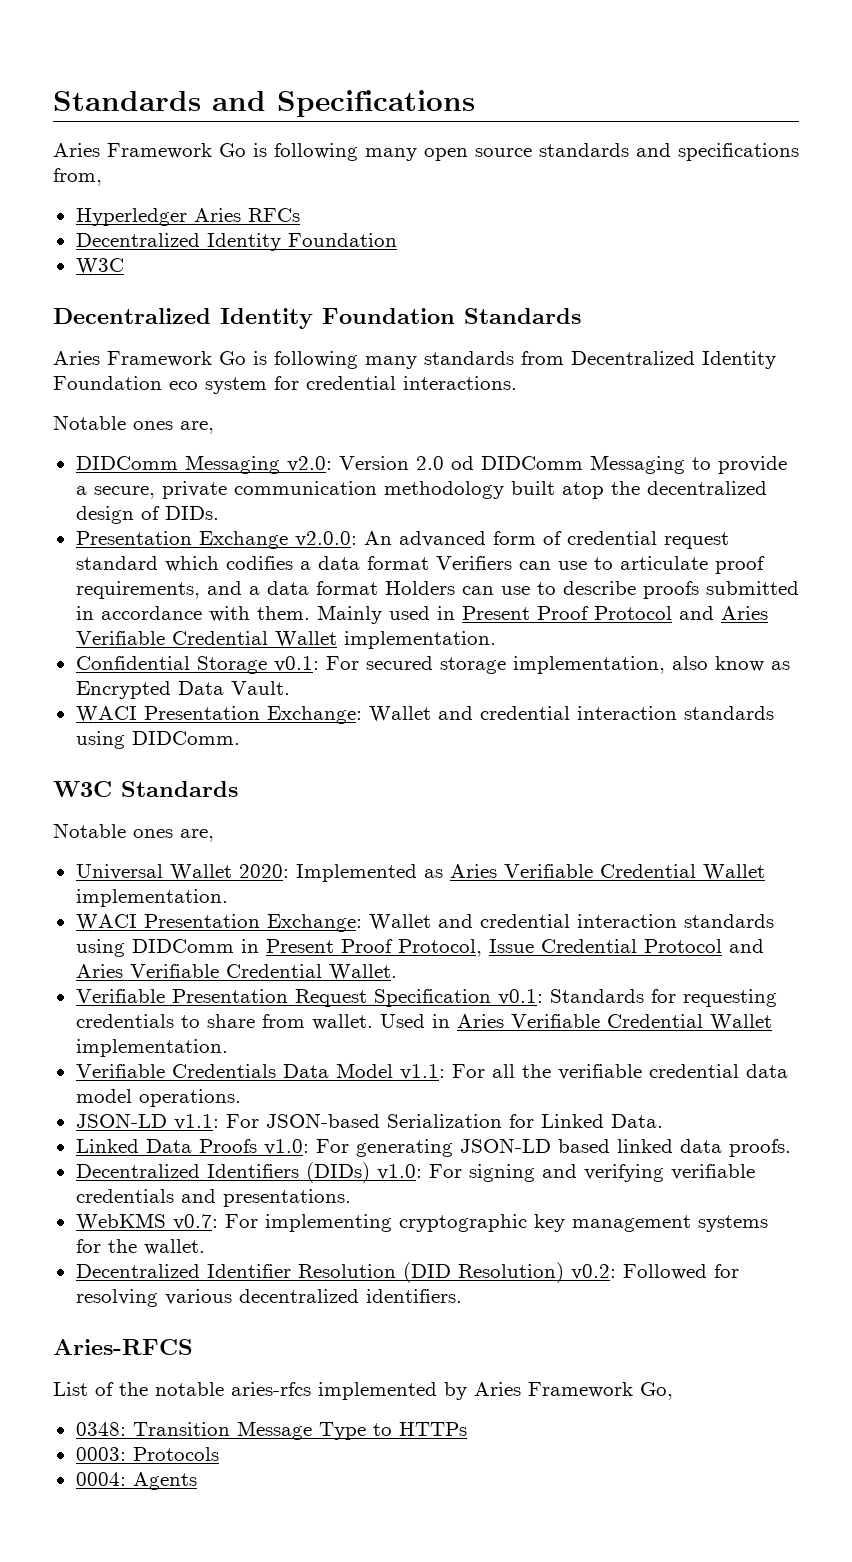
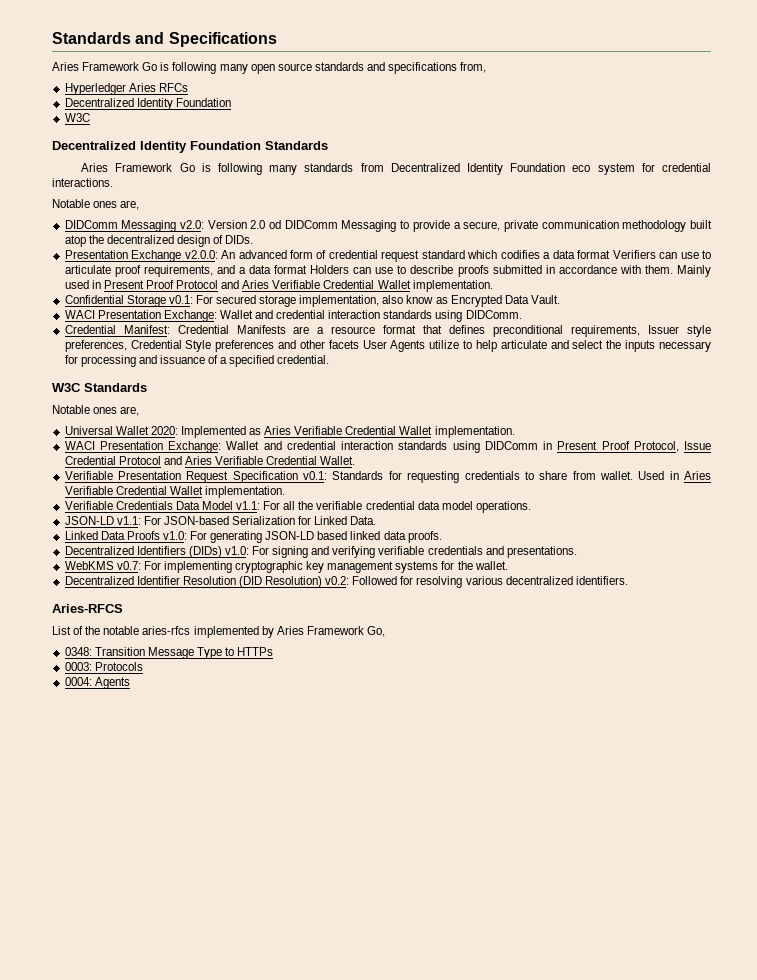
+ Credential Manifest: Credential Manifests are a resource format that defines preconditional requirements, Issuer style preferences, Credential Style preferences and other facets User Agents utilize to help articulate and select the inputs necessary for processing and issuance of a specified credential.

